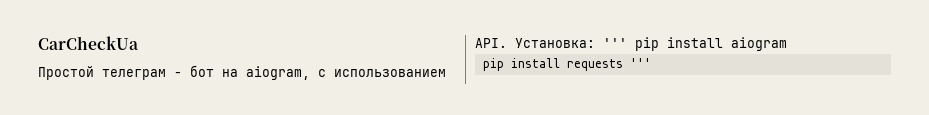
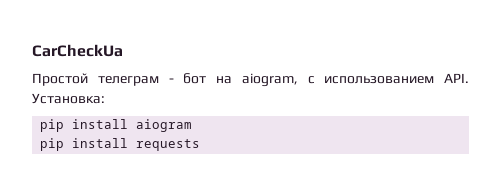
- Простой телеграм - бот на aiogram, с использованием API. Установка: ''' pip install aiogram
+ Простой телеграм - бот на aiogram, с использованием API. Установка:
+ pip install aiogram
- pip install requests '''
+ pip install requests

